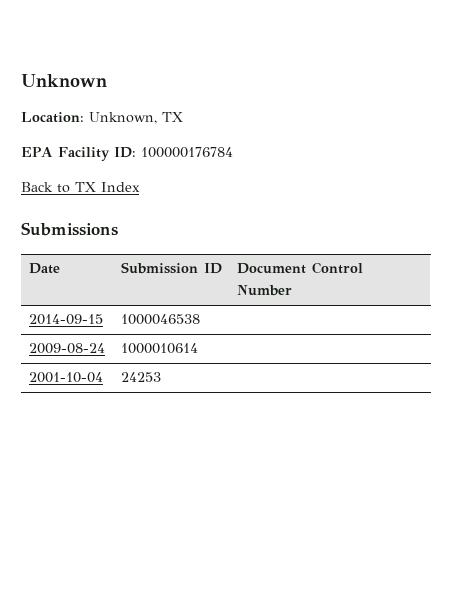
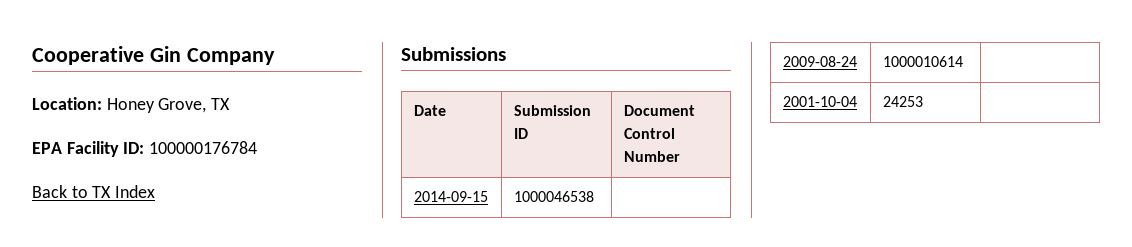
- Unknown
+ Cooperative Gin Company
- Location: Unknown, TX
+ Location: Honey Grove, TX

